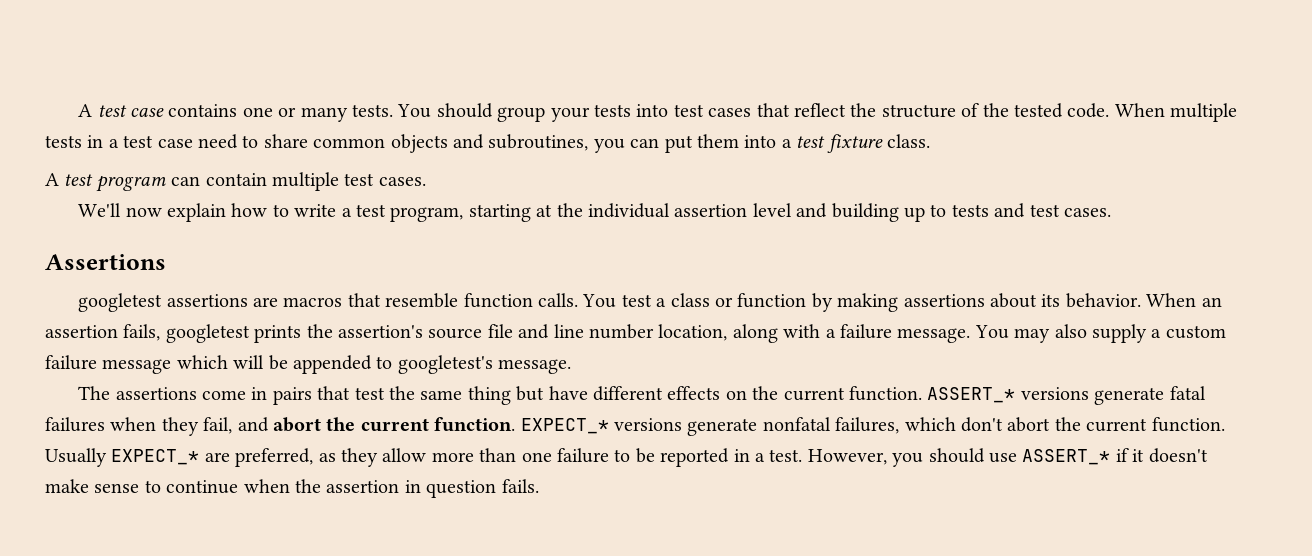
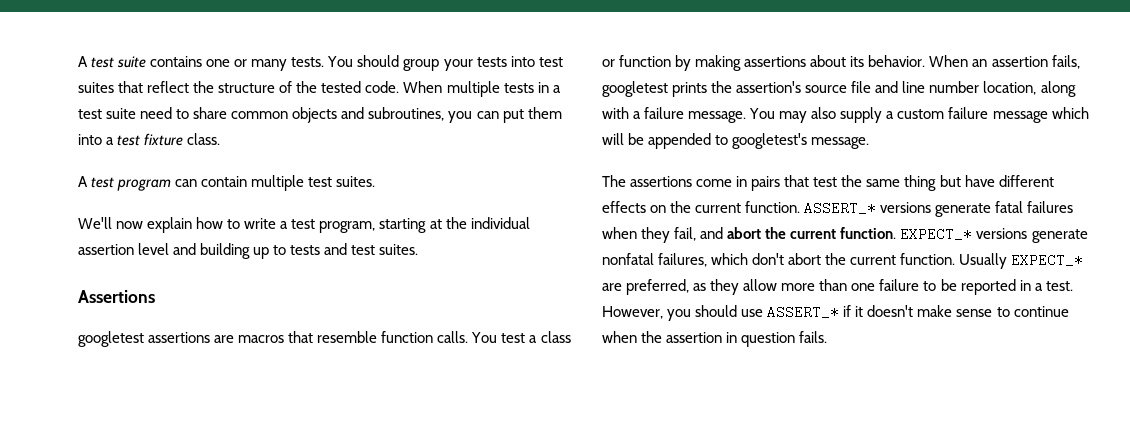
- A test case contains one or many tests.
+ A test suite contains one or many tests.
- You should group your tests into test cases that reflect the structure of the tested code.
+ You should group your tests into test suites that reflect the structure of the tested code.
- When multiple tests in a test case need to share common objects and subroutines, you can put them into a test fixture class.
+ When multiple tests in a test suite need to share common objects and subroutines, you can put them into a test fixture class.
- A test program can contain multiple test cases.
+ A test program can contain multiple test suites.
- We'll now explain how to write a test program, starting at the individual assertion level and building up to tests and test cases.
+ We'll now explain how to write a test program, starting at the individual assertion level and building up to tests and test suites.

